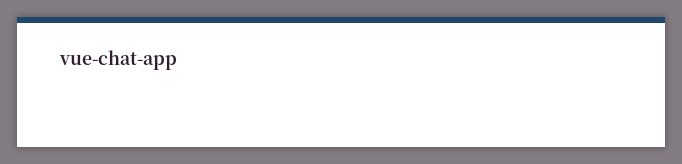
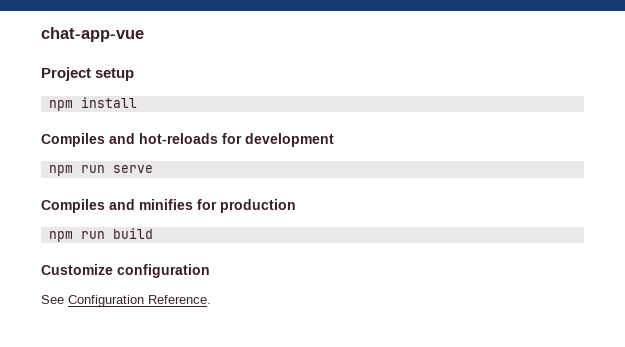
- vue-chat-app
+ chat-app-vue
+ Project setup
+ npm install
+ Compiles and hot-reloads for development
+ npm run serve
+ Compiles and minifies for production
+ npm run build
+ Customize configuration
+ See Configuration Reference.

